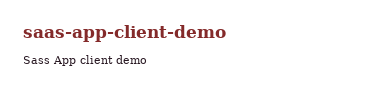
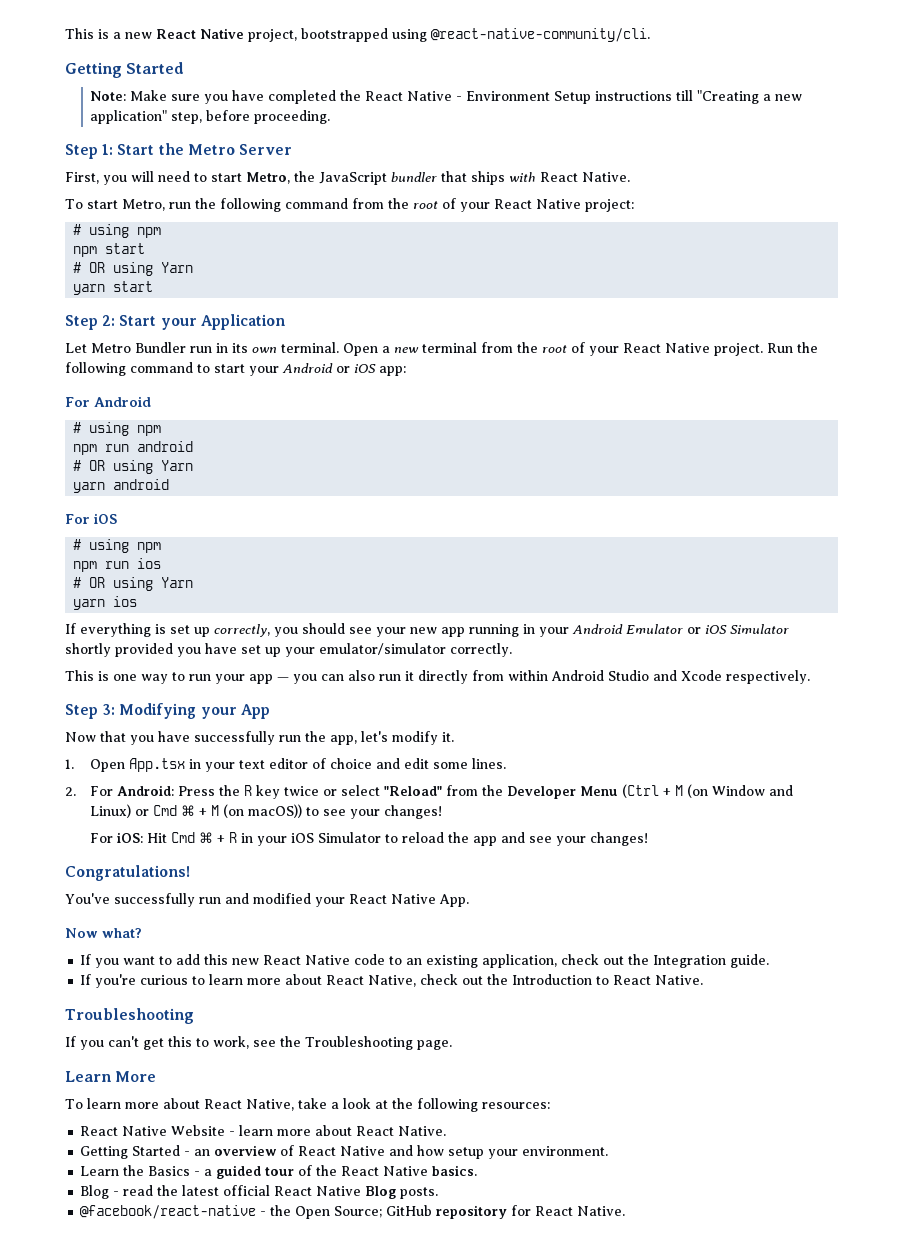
- saas-app-client-demo
- Sass App client demo
+ This is a new React Native project, bootstrapped using @react-native-community/cli.
+ Getting Started
+ Note: Make sure you have completed the React Native - Environment Setup instructions till "Creating a new application" step, before proceeding.
+ Step 1: Start the Metro Server
+ First, you will need to start Metro, the JavaScript bundler that ships with React Native.
+ To start Metro, run the following command from the root of your React Native project:
+ # using npm
+ npm start
+ # OR using Yarn
+ yarn start
+ Step 2: Start your Application
+ Let Metro Bundler run in its own terminal. Open a new terminal from the root of your React Native project. Run the following command to start your Android or iOS app:
+ For Android
+ # using npm
+ npm run android
+ # OR using Yarn
+ yarn android
+ For iOS
+ # using npm
+ npm run ios
+ # OR using Yarn
+ yarn ios
+ If everything is set up correctly, you should see your new app running in your Android Emulator or iOS Simulator shortly provided you have set up your emulator/simulator correctly.
+ This is one way to run your app — you can also run it directly from within Android Studio and Xcode respectively.
+ Step 3: Modifying your App
+ Now that you have successfully run the app, let's modify it.
+ 1. Open App.tsx in your text editor of choice and edit some lines.
+ 2. For Android: Press the R key twice or select "Reload" from the Developer Menu (Ctrl + M (on Window and Linux) or Cmd ⌘ + M (on macOS)) to see your changes!
+ For iOS: Hit Cmd ⌘ + R in your iOS Simulator to reload the app and see your changes!
+ Congratulations!
+ You've successfully run and modified your React Native App.
+ Now what?
+ If you want to add this new React Native code to an existing application, check out the Integration guide.
+ If you're curious to learn more about React Native, check out the Introduction to React Native.
+ Troubleshooting
+ If you can't get this to work, see the Troubleshooting page.
+ Learn More
+ To learn more about React Native, take a look at the following resources:
+ React Native Website - learn more about React Native.
+ Getting Started - an overview of React Native and how setup your environment.
+ Learn the Basics - a guided tour of the React Native basics.
+ Blog - read the latest official React Native Blog posts.
+ @facebook/react-native - the Open Source; GitHub repository for React Native.

